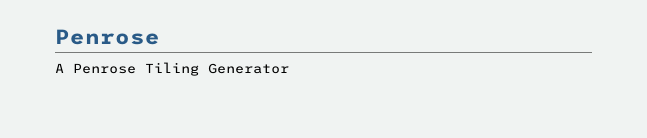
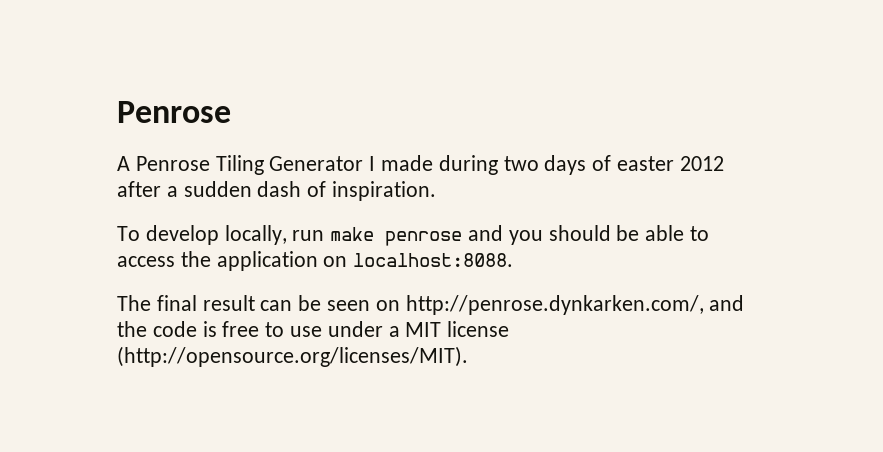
- A Penrose Tiling Generator
+ A Penrose Tiling Generator I made during two days of easter 2012 after a sudden dash of inspiration.
+ To develop locally, run make penrose and you should be able to access the application on localhost:8088.
+ The final result can be seen on http://penrose.dynkarken.com/, and the code is free to use under a MIT license (http://opensource.org/licenses/MIT).

